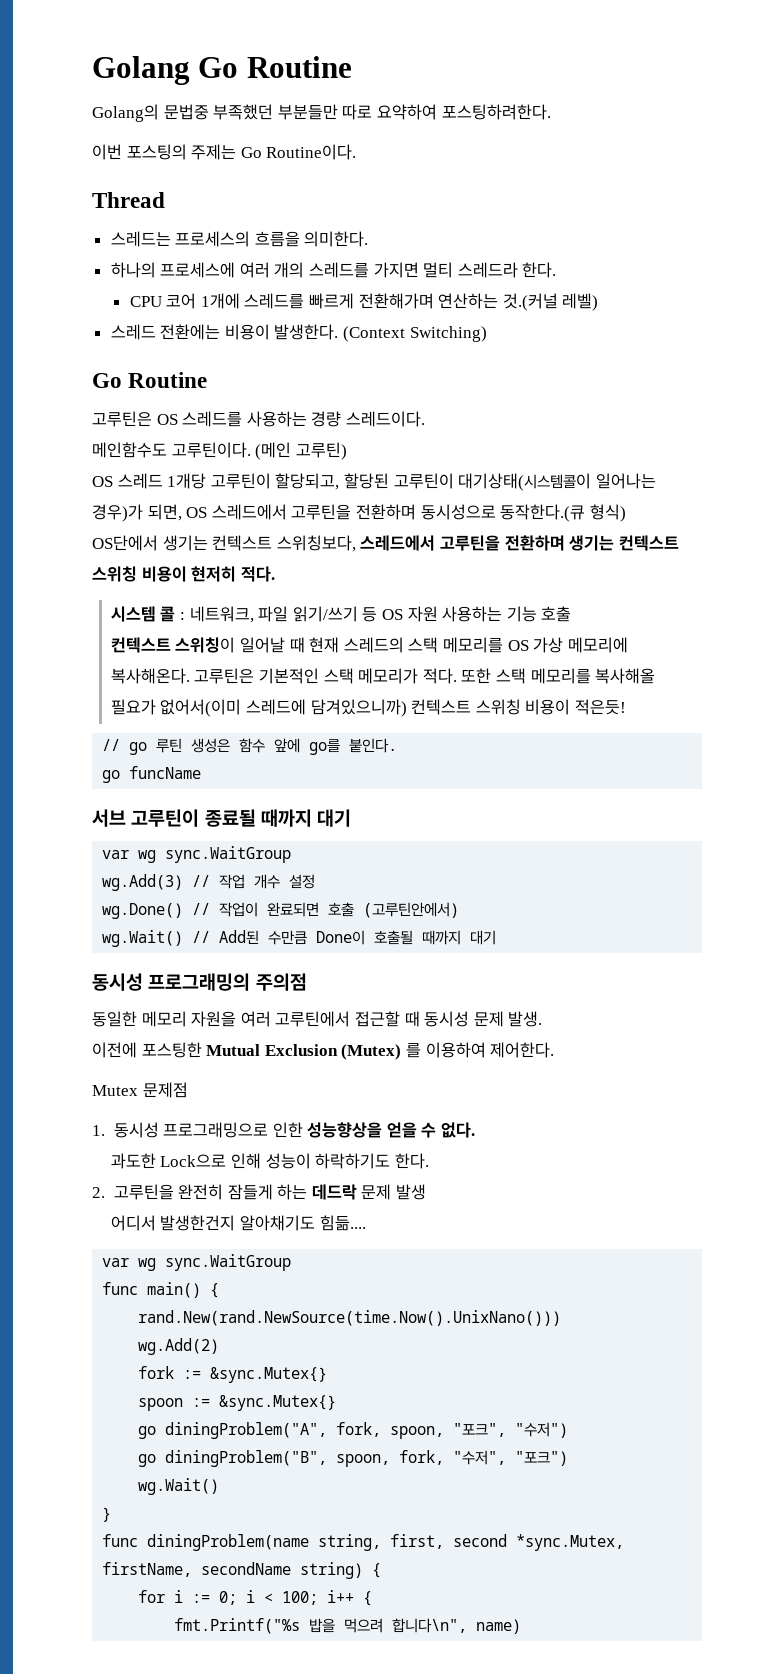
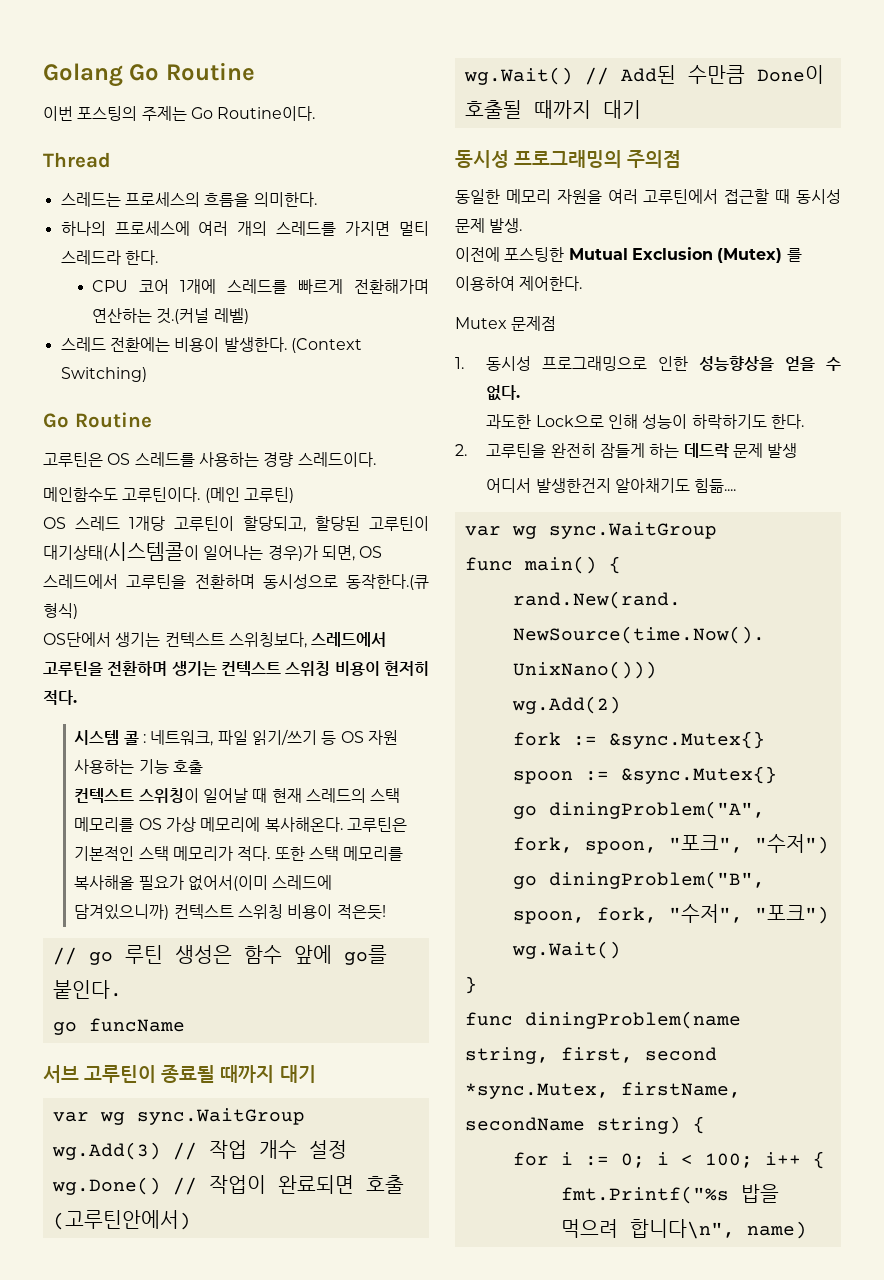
- Golang의 문법중 부족했던 부분들만 따로 요약하여 포스팅하려한다.

